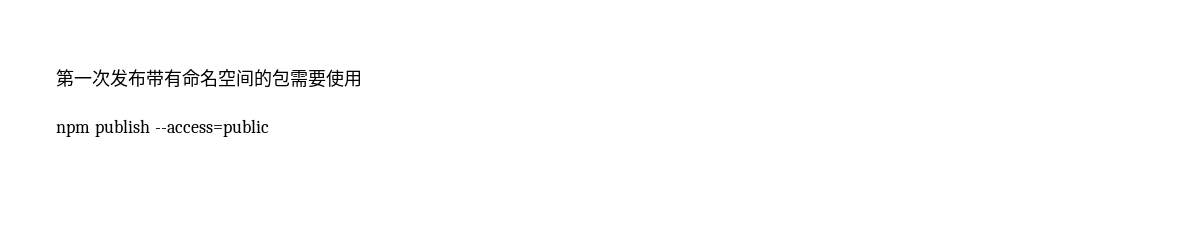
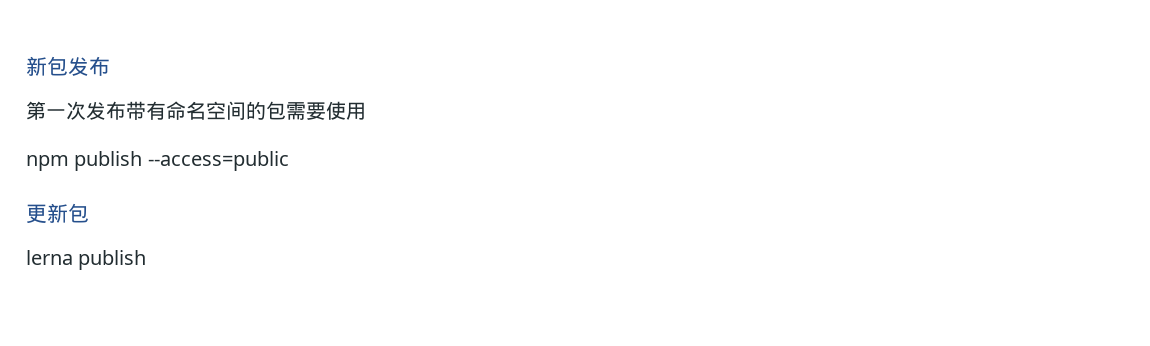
+ 新包发布
+ 更新包
+ lerna publish

